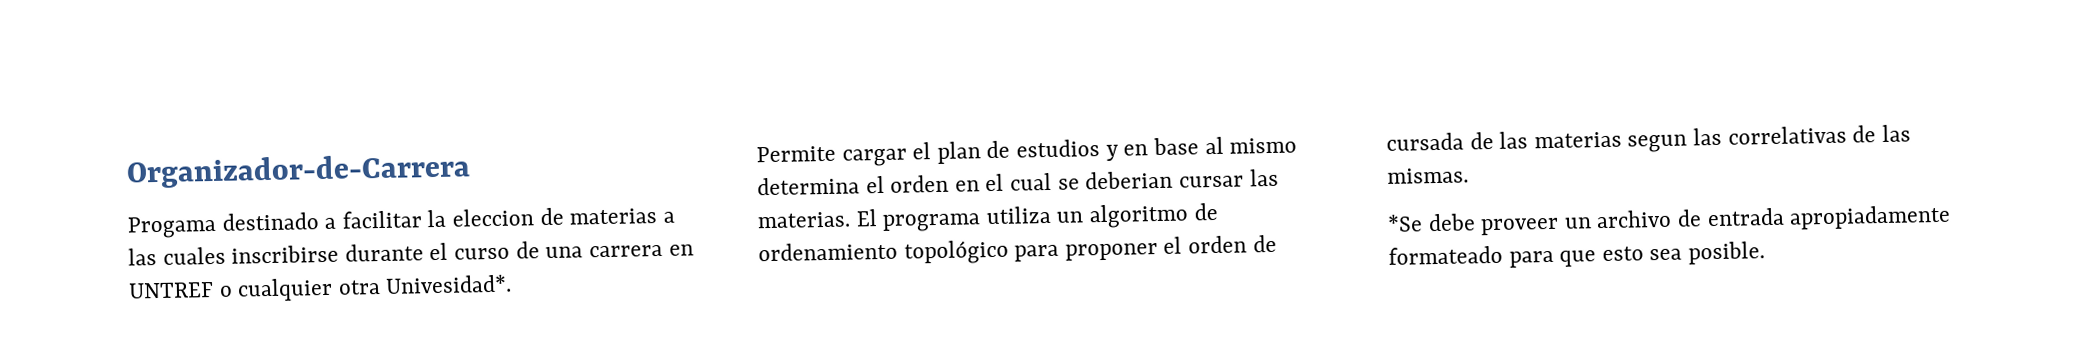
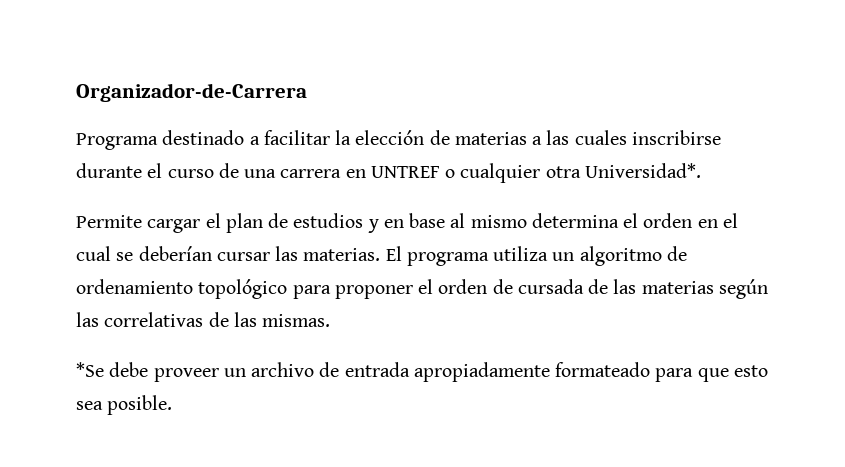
- Progama destinado a facilitar la eleccion de materias a las cuales inscribirse durante el curso de una carrera en UNTREF o cualquier otra Univesidad*.
+ Programa destinado a facilitar la elección de materias a las cuales inscribirse durante el curso de una carrera en UNTREF o cualquier otra Universidad*.
- Permite cargar el plan de estudios y en base al mismo determina el orden en el cual se deberian cursar las materias.
+ Permite cargar el plan de estudios y en base al mismo determina el orden en el cual se deberían cursar las materias.
- El programa utiliza un algoritmo de ordenamiento topológico para proponer el orden de cursada de las materias segun las correlativas de las mismas.
+ El programa utiliza un algoritmo de ordenamiento topológico para proponer el orden de cursada de las materias según las correlativas de las mismas.

